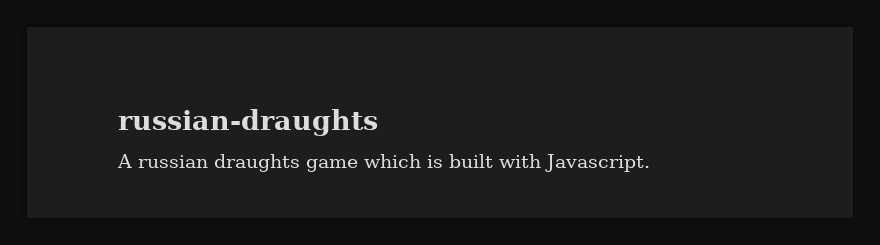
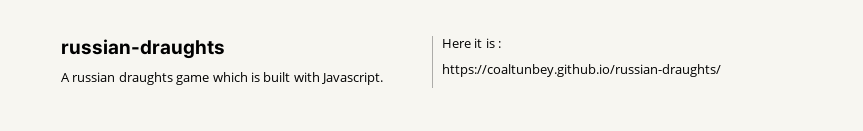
+ Here it is :
+ https://coaltunbey.github.io/russian-draughts/

